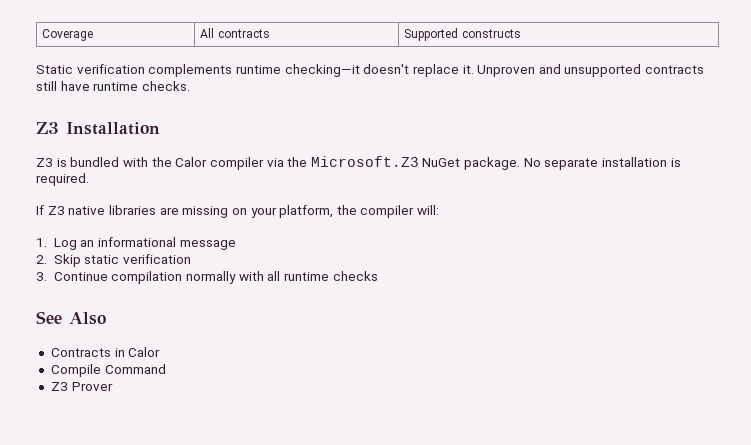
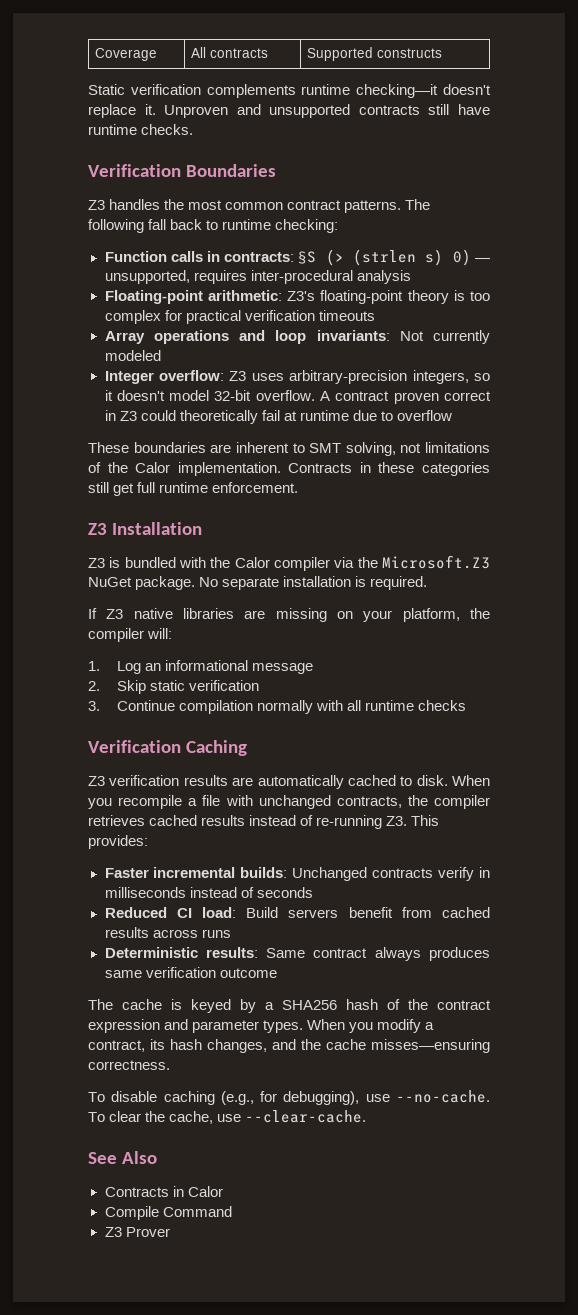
+ Verification Boundaries
+ Z3 handles the most common contract patterns. The following fall back to runtime checking:
+ Function calls in contracts: §S (> (strlen s) 0) — unsupported, requires inter-procedural analysis
+ Floating-point arithmetic: Z3's floating-point theory is too complex for practical verification timeouts
+ Array operations and loop invariants: Not currently modeled
+ Integer overflow: Z3 uses arbitrary-precision integers, so it doesn't model 32-bit overflow. A contract proven correct in Z3 could theoretically fail at runtime due to overflow
+ These boundaries are inherent to SMT solving, not limitations of the Calor implementation. Contracts in these categories still get full runtime enforcement.
+ Verification Caching
+ Z3 verification results are automatically cached to disk. When you recompile a file with unchanged contracts, the compiler retrieves cached results instead of re-running Z3. This provides:
+ Faster incremental builds: Unchanged contracts verify in milliseconds instead of seconds
+ Reduced CI load: Build servers benefit from cached results across runs
+ Deterministic results: Same contract always produces same verification outcome
+ The cache is keyed by a SHA256 hash of the contract expression and parameter types. When you modify a contract, its hash changes, and the cache misses—ensuring correctness.
+ To disable caching (e.g., for debugging), use --no-cache. To clear the cache, use --clear-cache.

